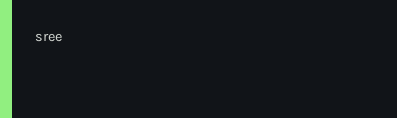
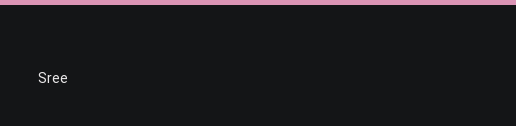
- sree
+ Sree

